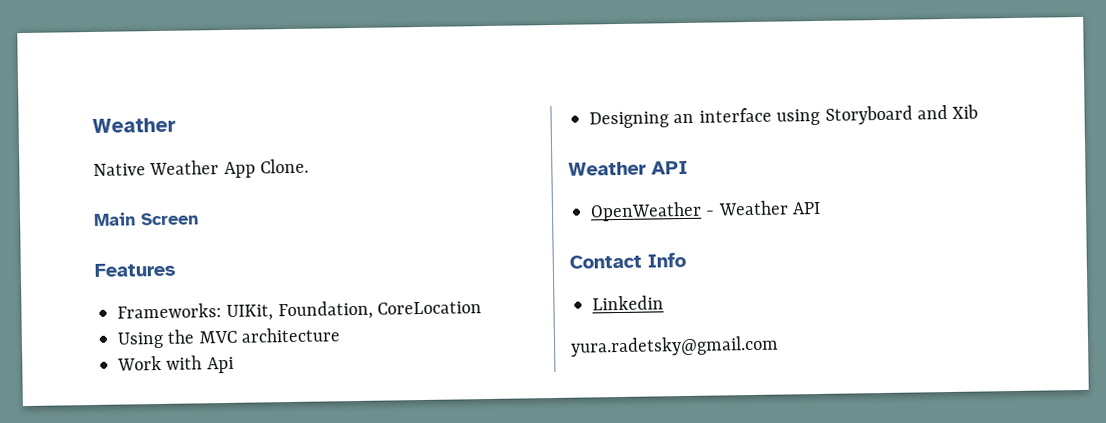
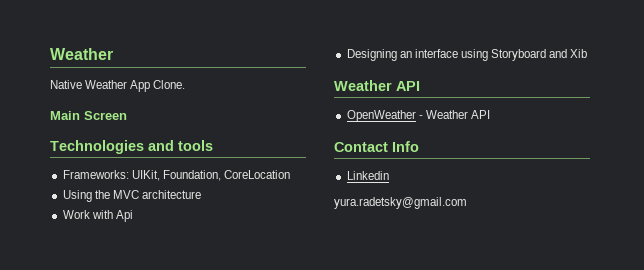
- Features
+ Technologies and tools

